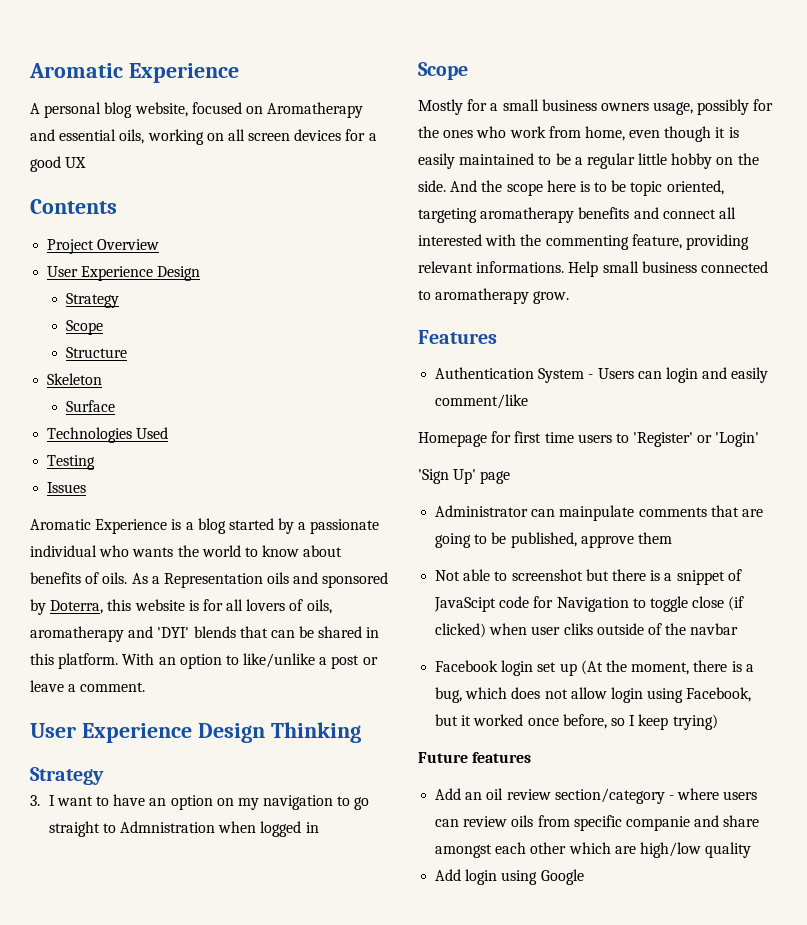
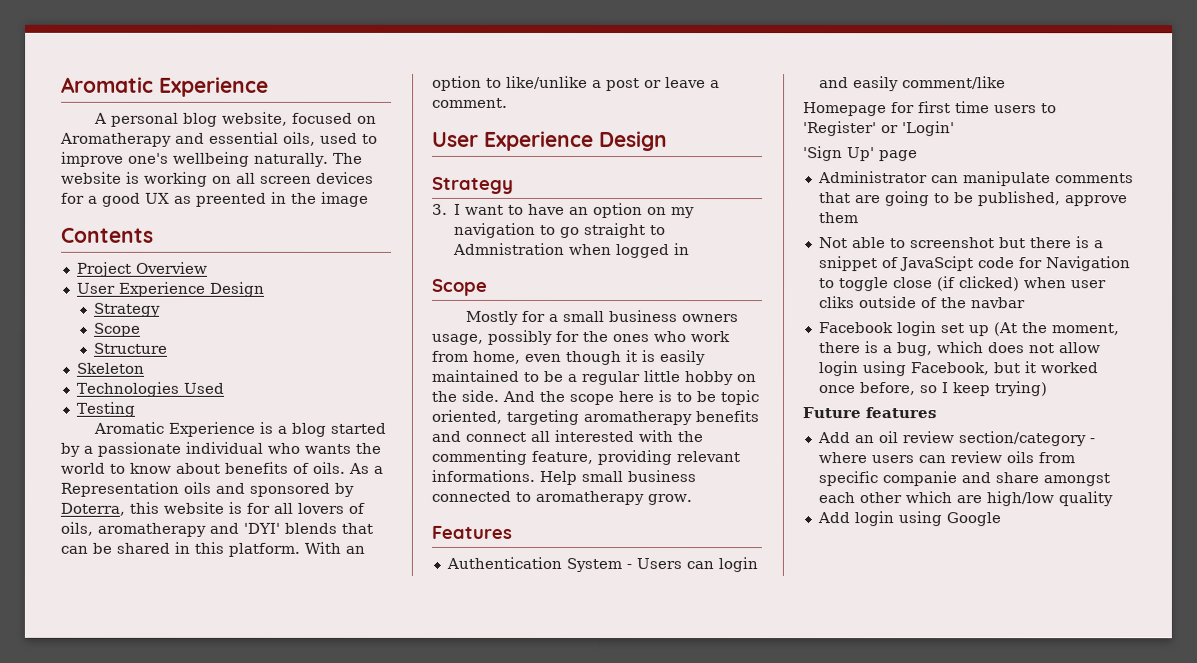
- A personal blog website, focused on Aromatherapy and essential oils, working on all screen devices for a good UX
+ A personal blog website, focused on Aromatherapy and essential oils, used to improve one's wellbeing naturally. The website is working on all screen devices for a good UX as preented in the image
- Surface
- Issues
  With an option to like/unlike a post or leave a comment.
- User Experience Design Thinking
+ User Experience Design
- Administrator can mainpulate comments that are going to be published, approve them
+ Administrator can manipulate comments that are going to be published, approve them

